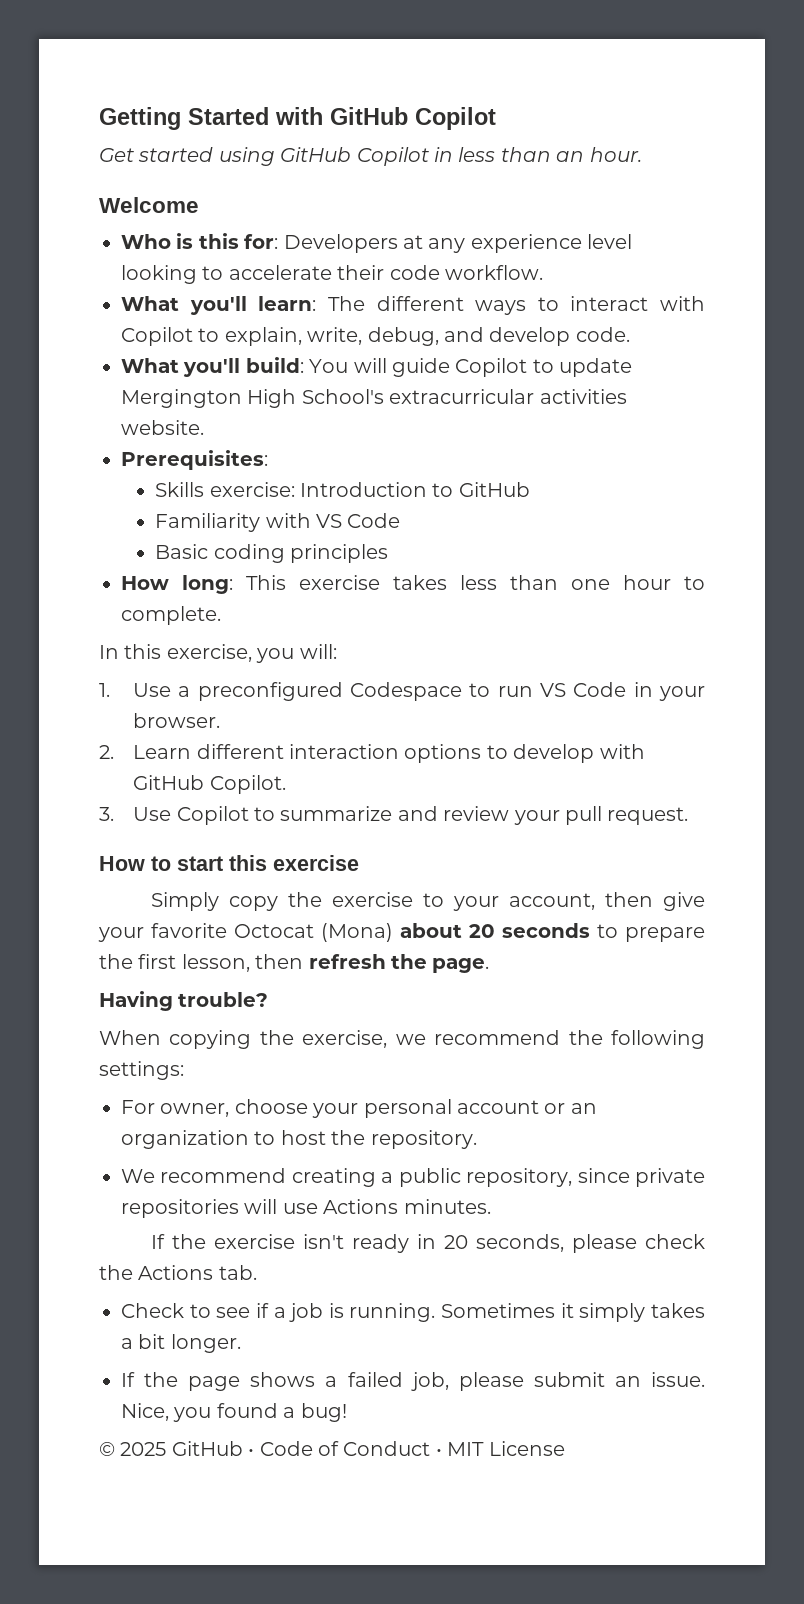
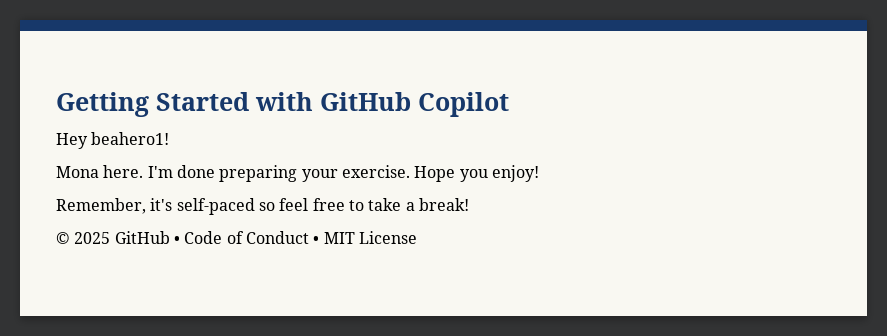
- Get started using GitHub Copilot in less than an hour.
- Welcome
- Who is this for: Developers at any experience level looking to accelerate their code workflow.
- What you'll learn: The different ways to interact with Copilot to explain, write, debug, and develop code.
- What you'll build: You will guide Copilot to update Mergington High School's extracurricular activities website.
- Prerequisites:
- Skills exercise: Introduction to GitHub
- Familiarity with VS Code
- Basic coding principles
- How long: This exercise takes less than one hour to complete.
- In this exercise, you will:
- 1. Use a preconfigured Codespace to run VS Code in your browser.
- 2. Learn different interaction options to develop with GitHub Copilot.
- 3. Use Copilot to summarize and review your pull request.
- How to start this exercise
- Simply copy the exercise to your account, then give your favorite Octocat (Mona) about 20 seconds to prepare the first lesson, then refresh the page.
- Having trouble?
- When copying the exercise, we recommend the following settings:
- For owner, choose your personal account or an organization to host the repository.
- We recommend creating a public repository, since private repositories will use Actions minutes.
- If the exercise isn't ready in 20 seconds, please check the Actions tab.
- Check to see if a job is running. Sometimes it simply takes a bit longer.
- If the page shows a failed job, please submit an issue. Nice, you found a bug!
+ Hey beahero1!
+ Mona here. I'm done preparing your exercise. Hope you enjoy!
+ Remember, it's self-paced so feel free to take a break!

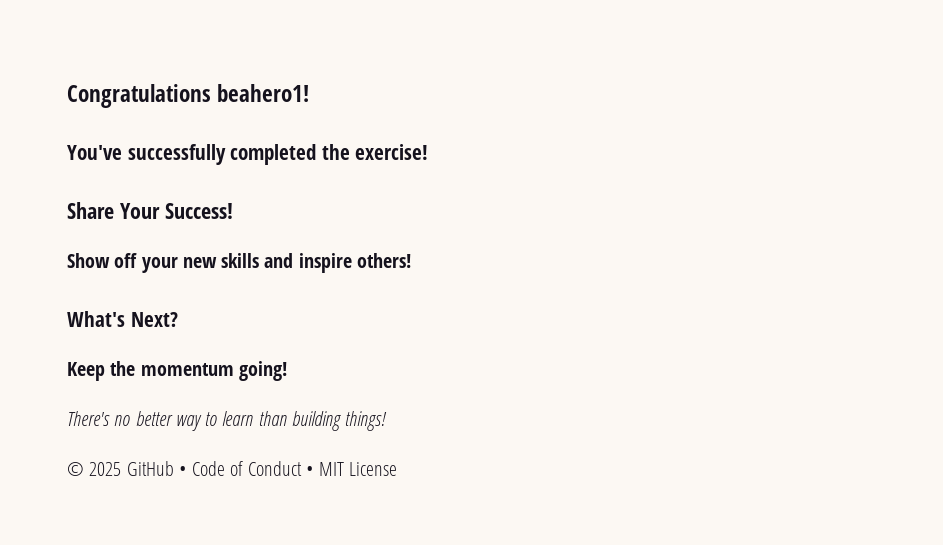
- Getting Started with GitHub Copilot
- Hey beahero1!
- Mona here. I'm done preparing your exercise. Hope you enjoy!
- Remember, it's self-paced so feel free to take a break!
+ Congratulations beahero1!
+ You've successfully completed the exercise!
+ Share Your Success!
+ Show off your new skills and inspire others!
+ What's Next?
+ Keep the momentum going!
+ There's no better way to learn than building things!

